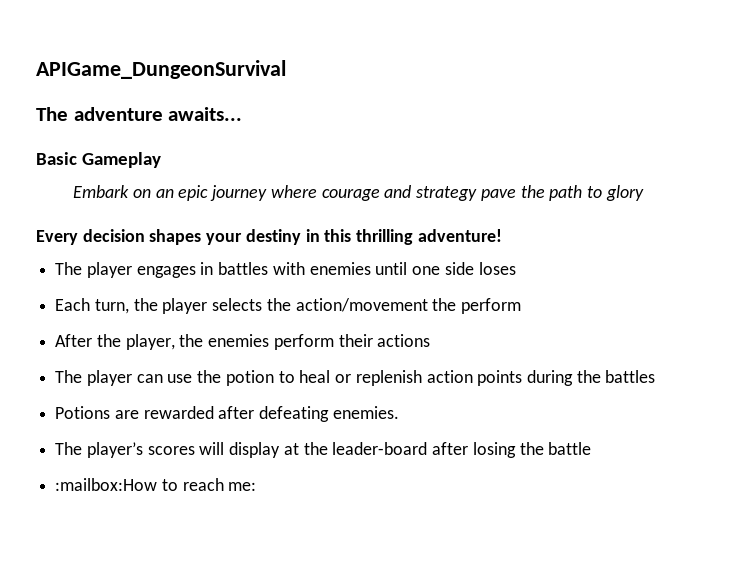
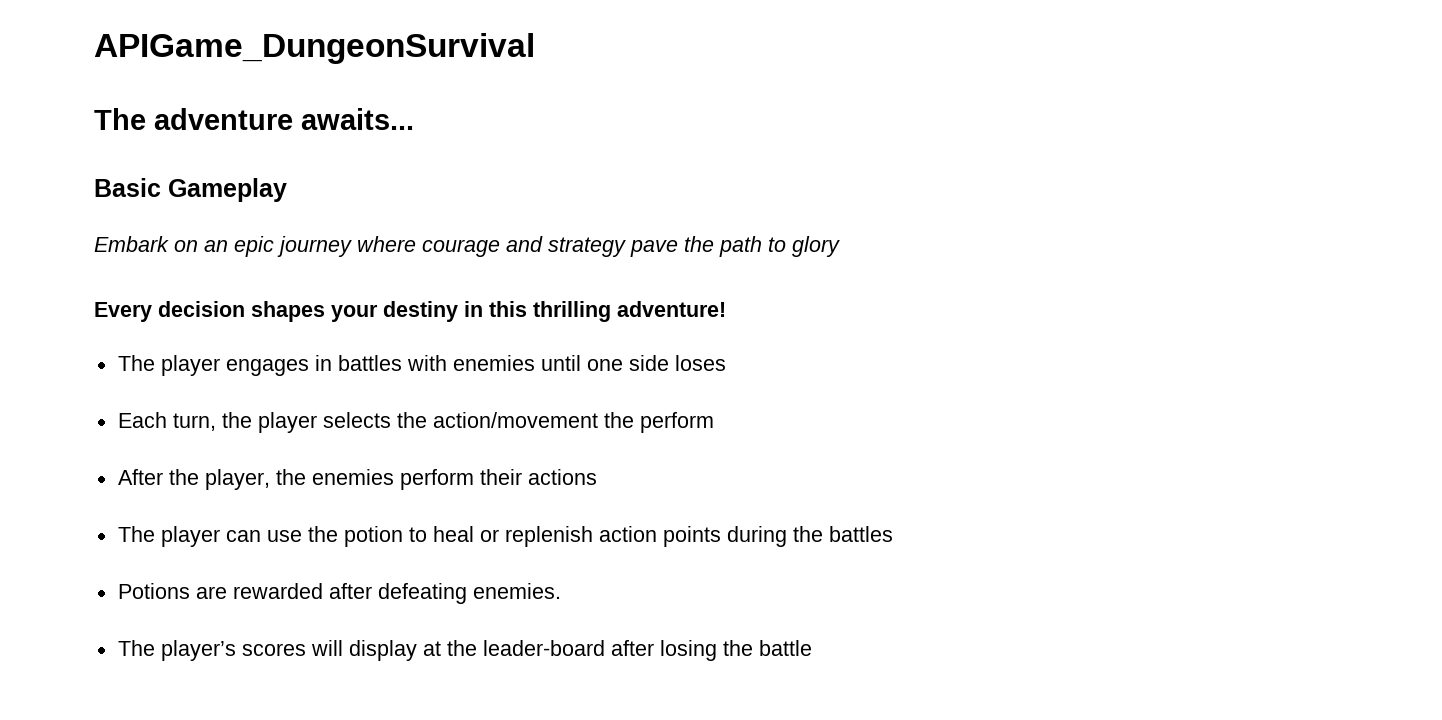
- :mailbox:How to reach me:

